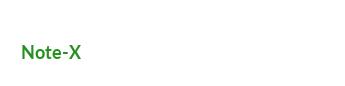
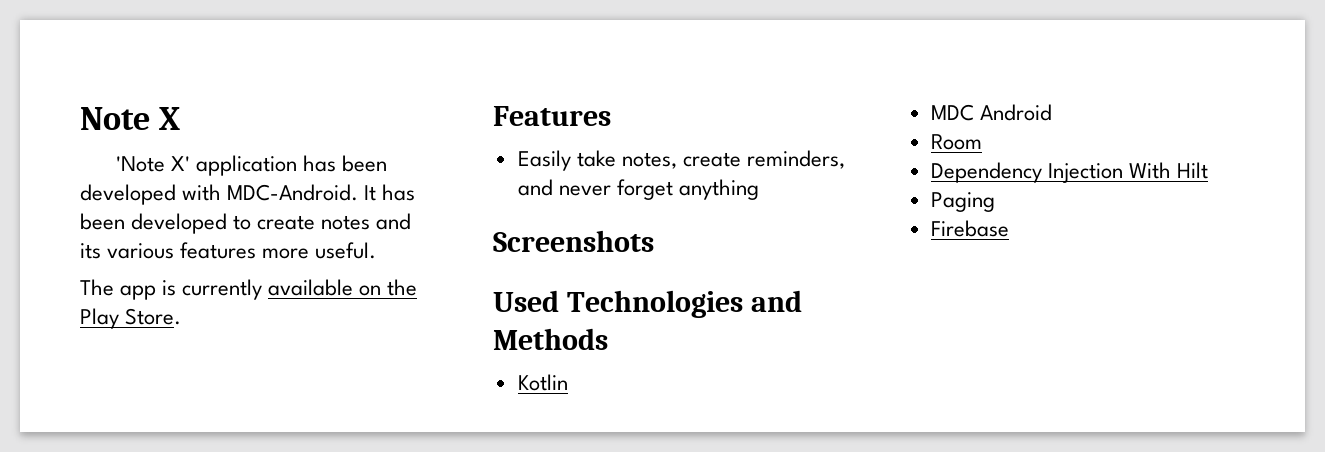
- Note-X
+ Note X
+ 'Note X' application has been developed with MDC-Android. It has been developed to create notes and its various features more useful.
+ The app is currently available on the Play Store.
+ Features
+ Easily take notes, create reminders, and never forget anything
+ Screenshots
+ Used Technologies and Methods
+ Kotlin
+ MDC Android
+ Room
+ Dependency Injection With Hilt
+ Paging
+ Firebase

